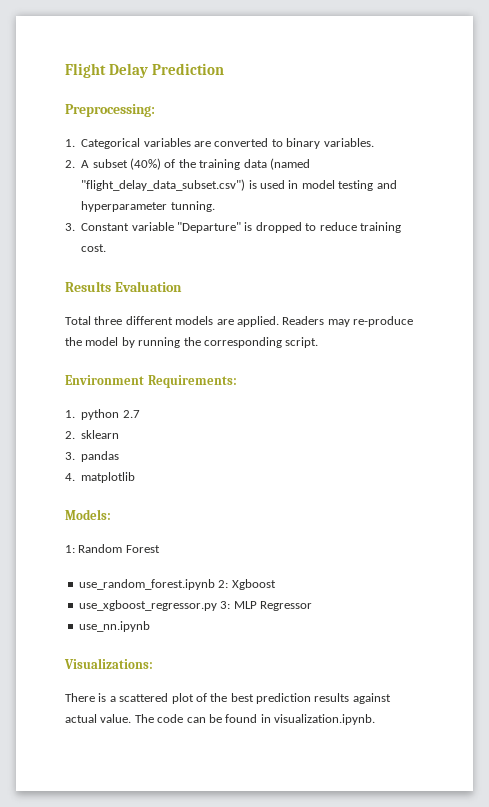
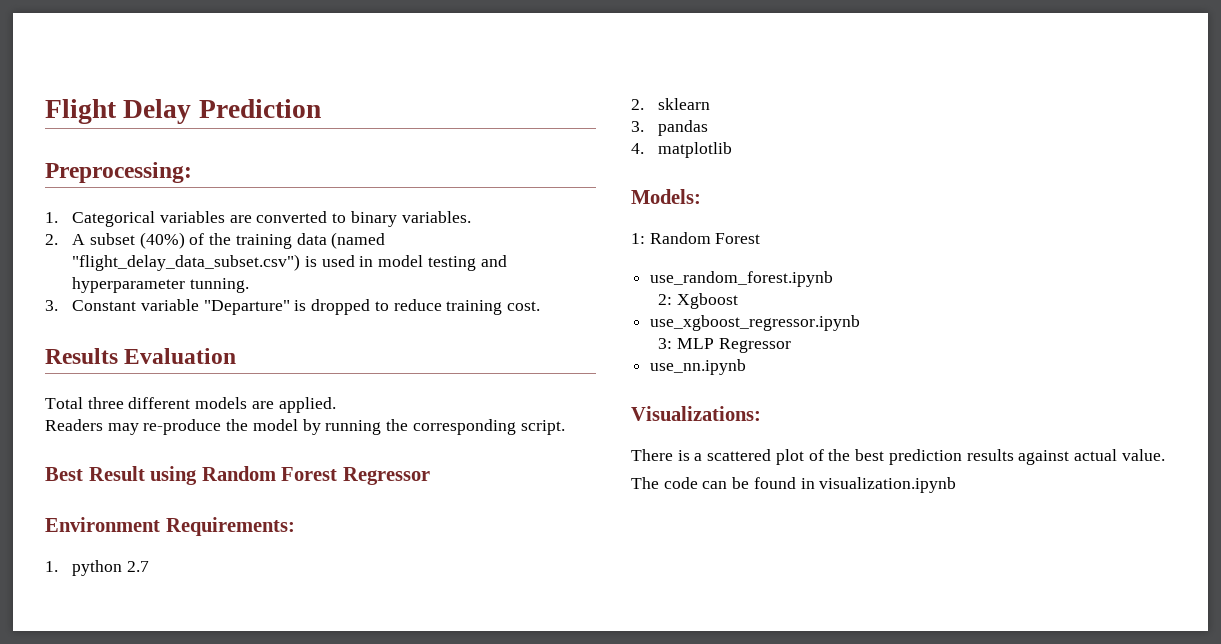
- Total three different models are applied. Readers may re-produce the model by running the corresponding script.
+ Total three different models are applied.
+ Readers may re-produce the model by running the corresponding script.
+ Best Result using Random Forest Regressor
- use_random_forest.ipynb 2: Xgboost
+ use_random_forest.ipynb
+ 2: Xgboost
- use_xgboost_regressor.py 3: MLP Regressor
+ use_xgboost_regressor.ipynb
+ 3: MLP Regressor
- There is a scattered plot of the best prediction results against actual value. The code can be found in visualization.ipynb.
+ There is a scattered plot of the best prediction results against actual value.
+ The code can be found in visualization.ipynb

